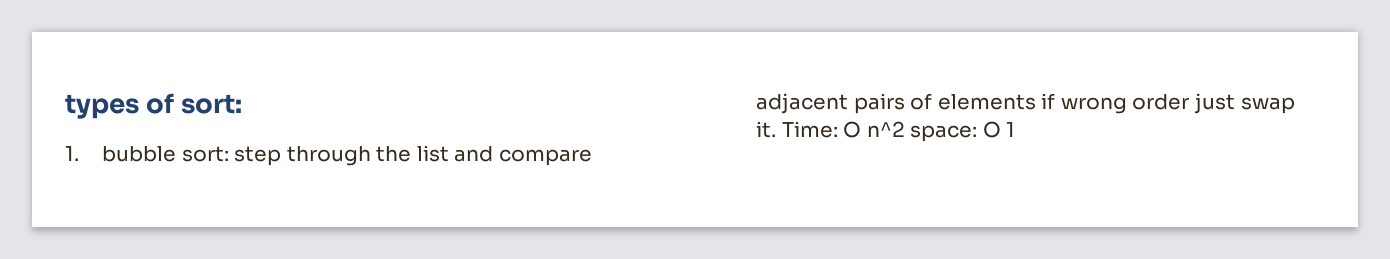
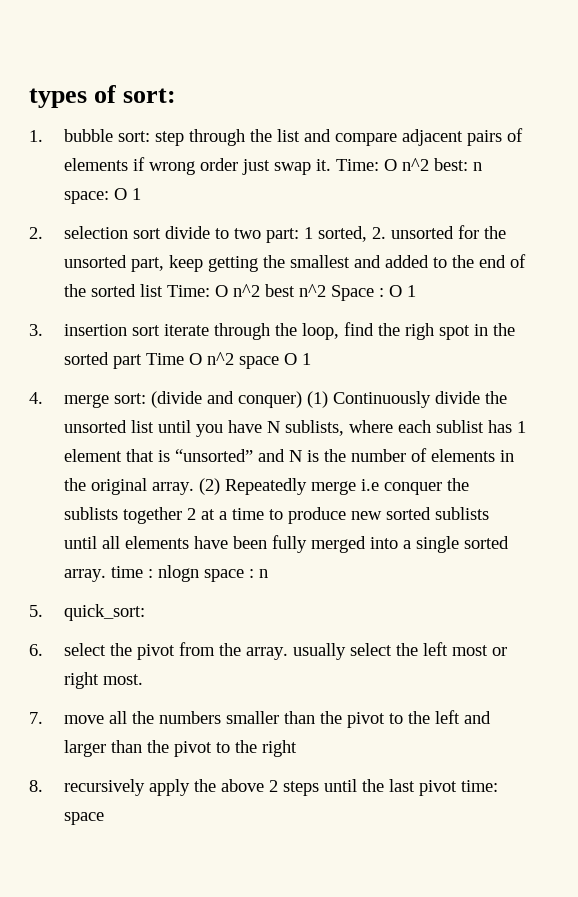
- Time: O n^2 space: O 1
+ Time: O n^2 best: n space: O 1
+ 2. selection sort divide to two part: 1 sorted, 2. unsorted for the unsorted part, keep getting the smallest and added to the end of the sorted list Time: O n^2 best n^2 Space : O 1
+ 3. insertion sort iterate through the loop, find the righ spot in the sorted part Time O n^2 space O 1
+ 4. merge sort: (divide and conquer) (1) Continuously divide the unsorted list until you have N sublists, where each sublist has 1 element that is “unsorted” and N is the number of elements in the original array. (2) Repeatedly merge i.e conquer the sublists together 2 at a time to produce new sorted sublists until all elements have been fully merged into a single sorted array. time : nlogn space : n
+ 5. quick_sort:
+ 6. select the pivot from the array. usually select the left most or right most.
+ 7. move all the numbers smaller than the pivot to the left and larger than the pivot to the right
+ 8. recursively apply the above 2 steps until the last pivot time: space

